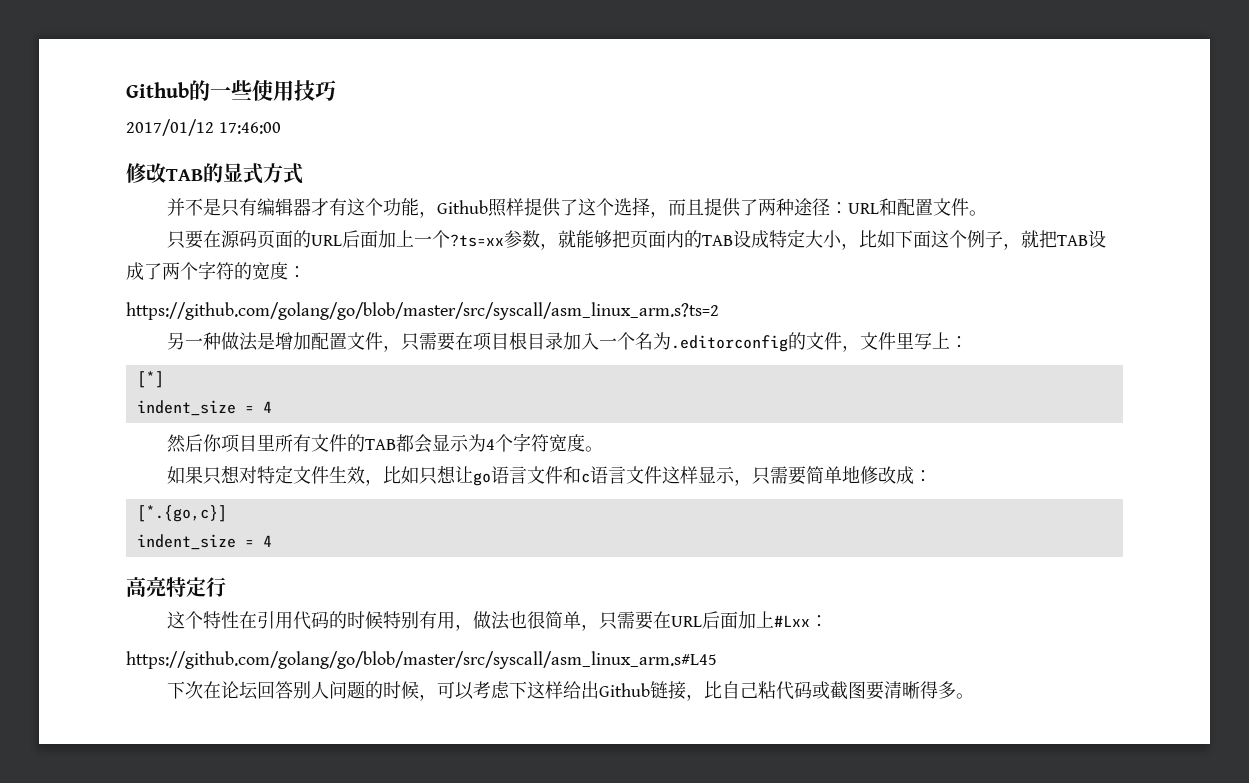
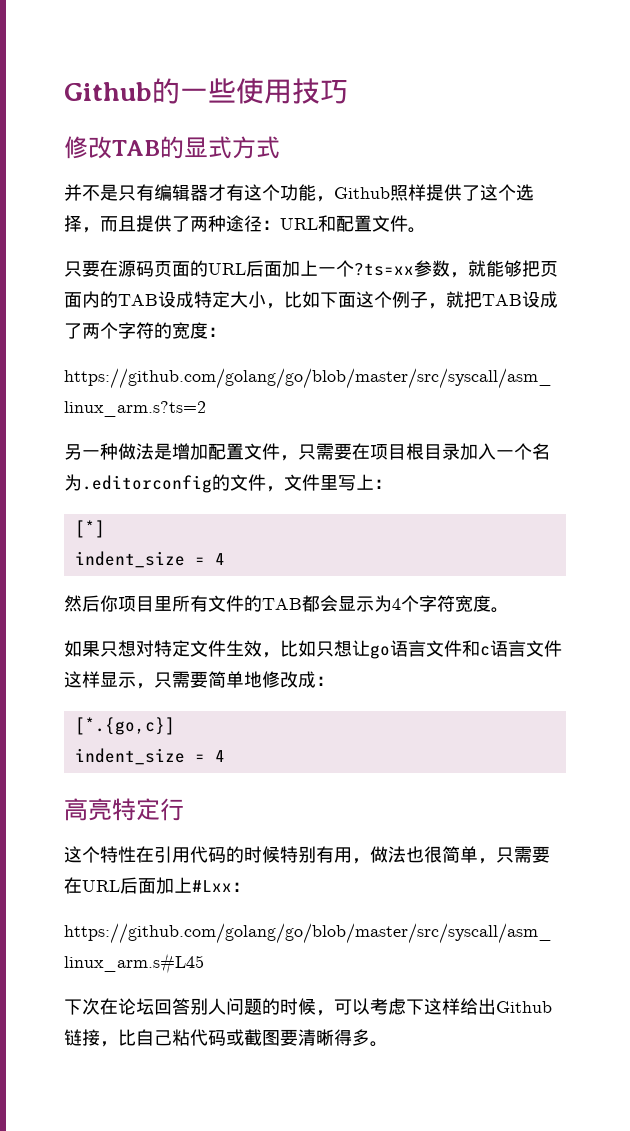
- 2017/01/12 17:46:00

